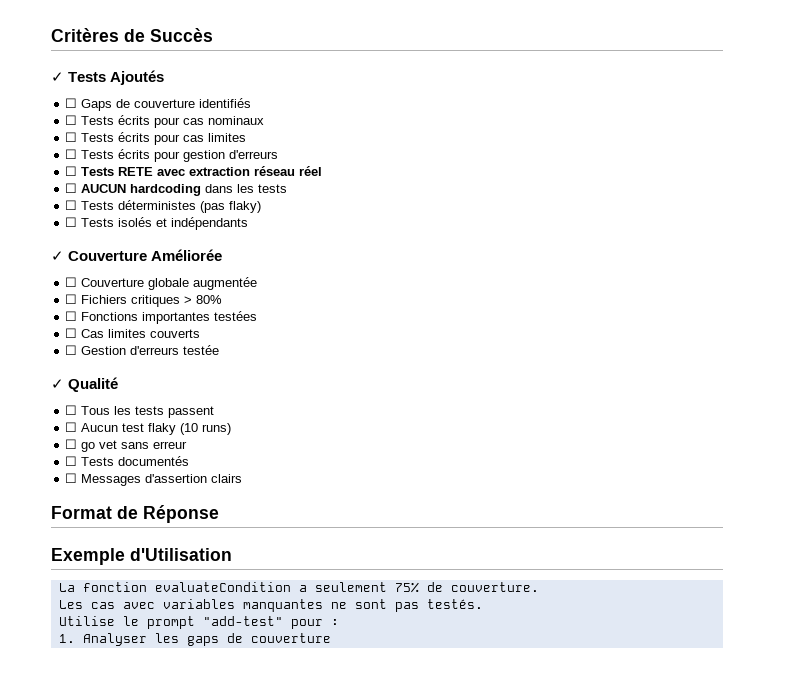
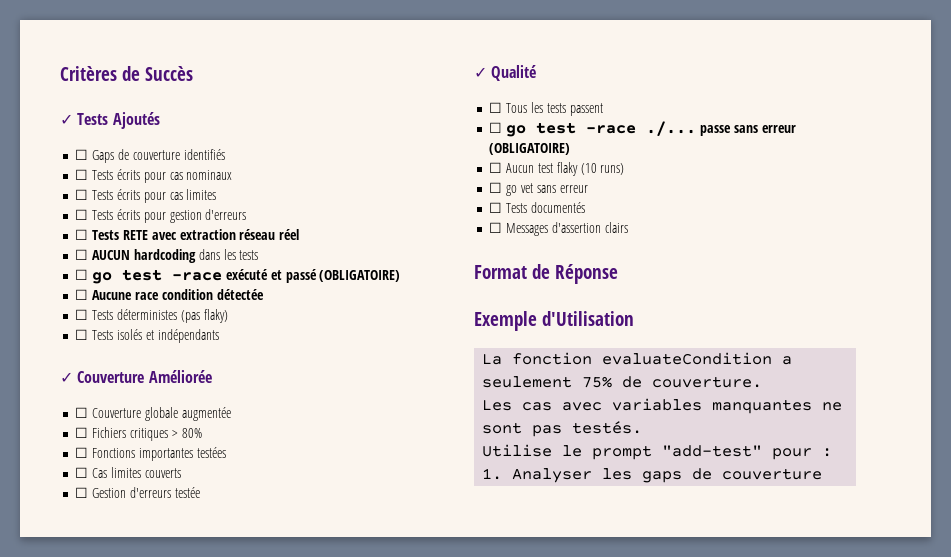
+ ☐ go test -race exécuté et passé (OBLIGATOIRE)
+ ☐ Aucune race condition détectée
+ ☐ go test -race ./... passe sans erreur (OBLIGATOIRE)

